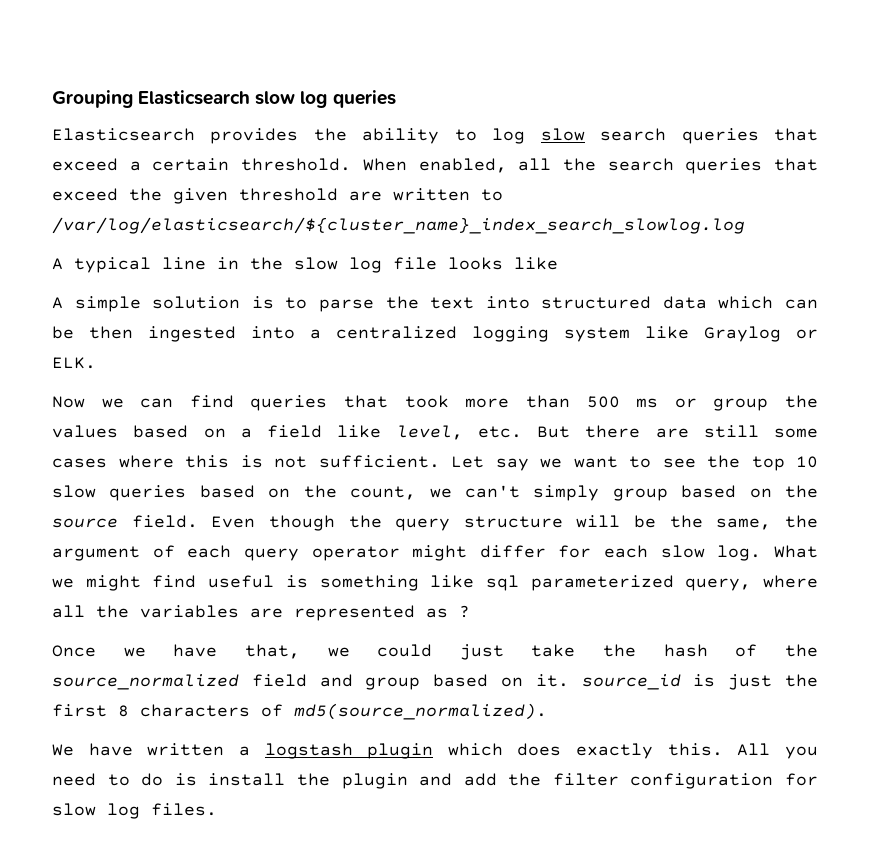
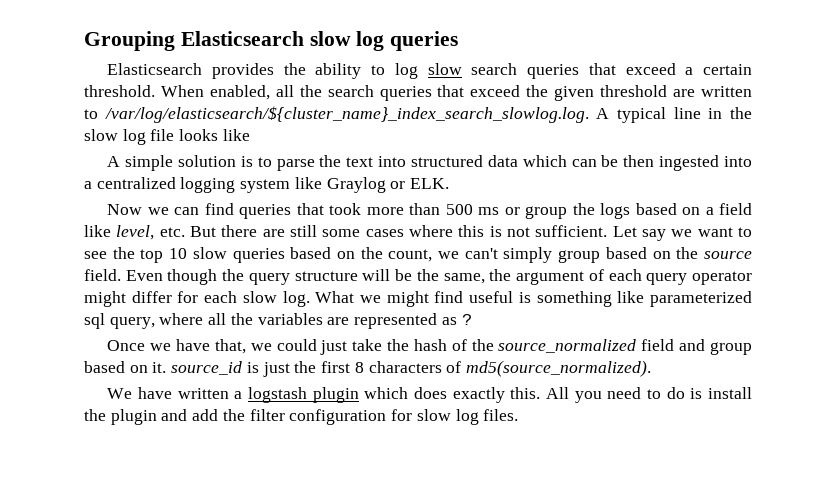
- When enabled, all the search queries that exceed the given threshold are written to /var/log/elasticsearch/${cluster_name}_index_search_slowlog.log
- A typical line in the slow log file looks like
+ When enabled, all the search queries that exceed the given threshold are written to /var/log/elasticsearch/${cluster_name}_index_search_slowlog.log. A typical line in the slow log file looks like
- Now we can find queries that took more than 500 ms or group the values based on a field like level, etc. But there are still some cases where this is not sufficient.
+ Now we can find queries that took more than 500 ms or group the logs based on a field like level, etc. But there are still some cases where this is not sufficient.
- What we might find useful is something like sql parameterized query, where all the variables are represented as ?
+ What we might find useful is something like parameterized sql query, where all the variables are represented as ?

